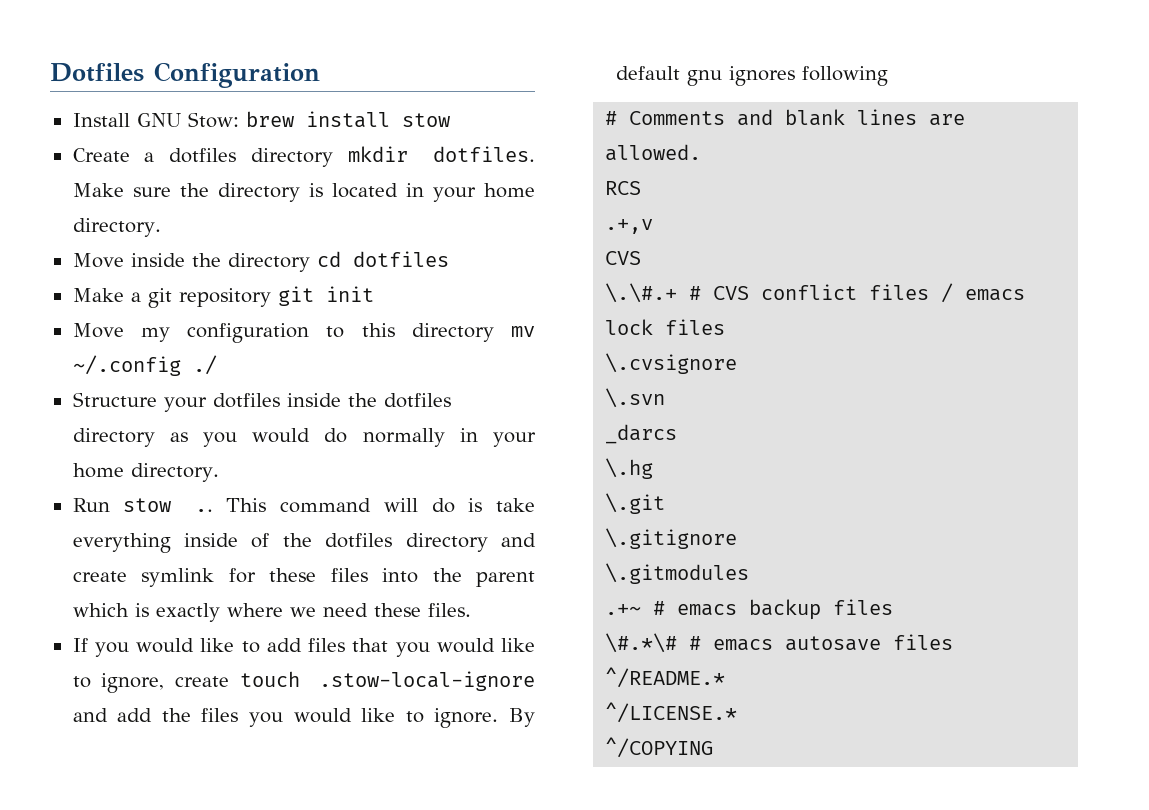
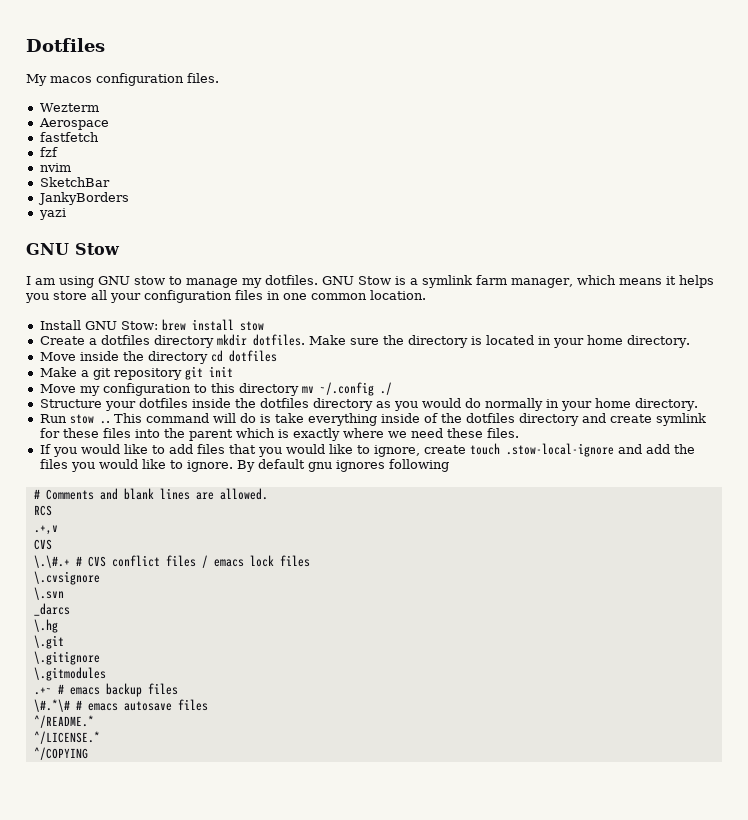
- Dotfiles Configuration
+ Dotfiles
+ My macos configuration files.
+ Wezterm
+ Aerospace
+ fastfetch
+ fzf
+ nvim
+ SketchBar
+ JankyBorders
+ yazi
+ GNU Stow
+ I am using GNU stow to manage my dotfiles. GNU Stow is a symlink farm manager, which means it helps you store all your configuration files in one common location.

